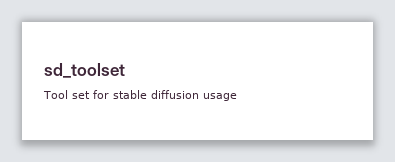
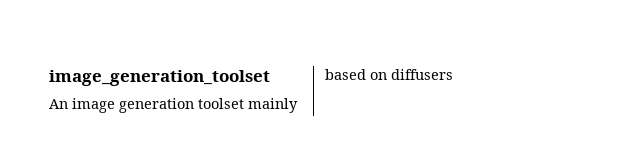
- sd_toolset
- Tool set for stable diffusion usage
+ image_generation_toolset
+ An image generation toolset mainly based on diffusers

